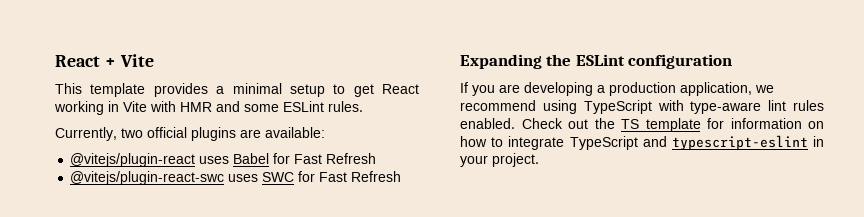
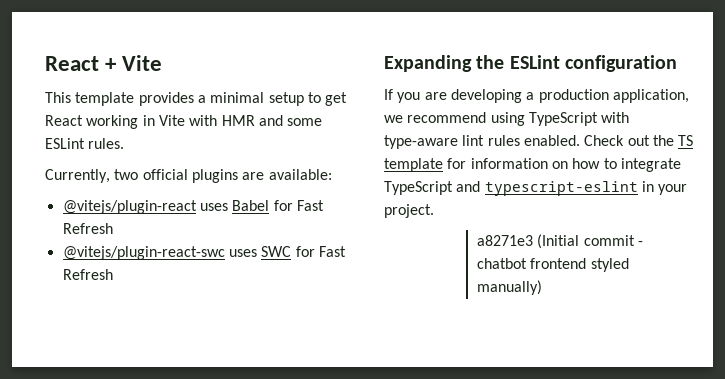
+ a8271e3 (Initial commit - chatbot frontend styled manually)

